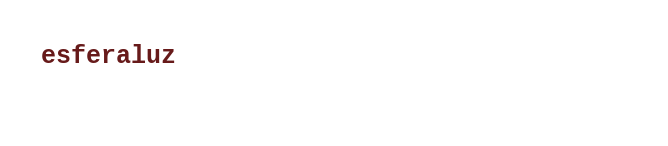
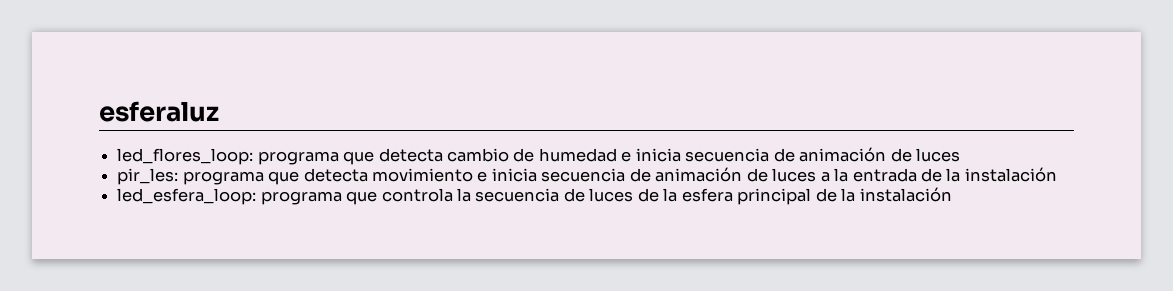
+ led_flores_loop: programa que detecta cambio de humedad e inicia secuencia de animación de luces
+ pir_les: programa que detecta movimiento e inicia secuencia de animación de luces a la entrada de la instalación
+ led_esfera_loop: programa que controla la secuencia de luces de la esfera principal de la instalación

